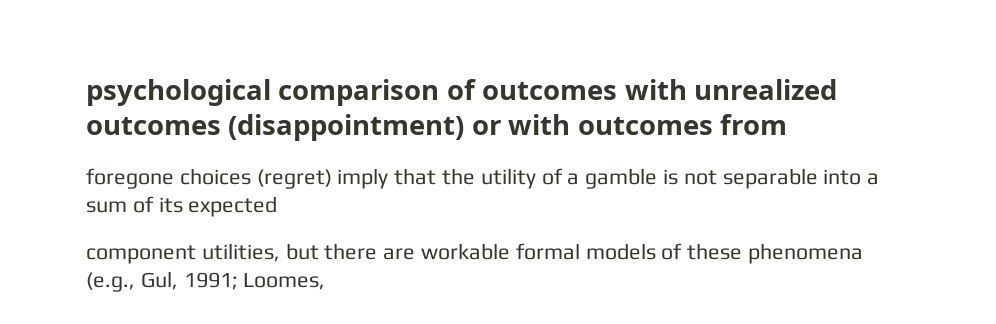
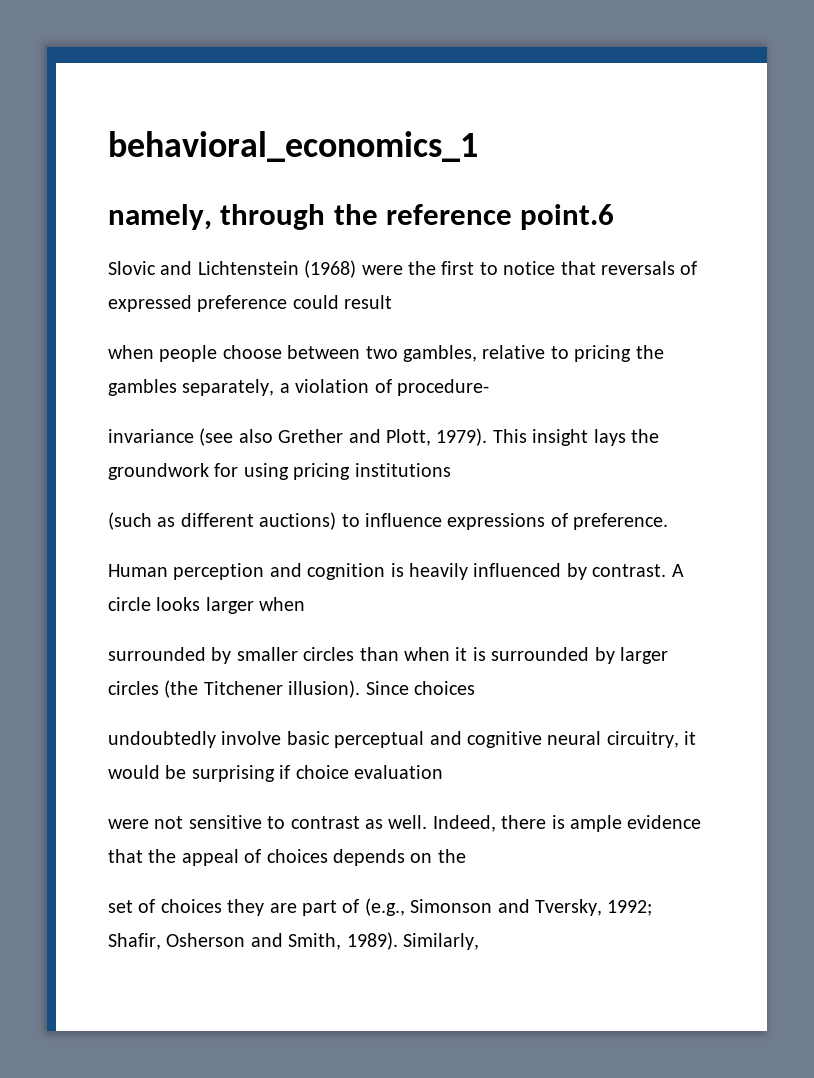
- psychological comparison of outcomes with unrealized outcomes (disappointment) or with outcomes from
- foregone choices (regret) imply that the utility of a gamble is not separable into a sum of its expected
- component utilities, but there are workable formal models of these phenomena (e.g., Gul, 1991; Loomes,
+ behavioral_economics_1
+ namely, through the reference point.6
+ Slovic and Lichtenstein (1968) were the first to notice that reversals of expressed preference could result
+ when people choose between two gambles, relative to pricing the gambles separately, a violation of procedure-
+ invariance (see also Grether and Plott, 1979). This insight lays the groundwork for using pricing institutions
+ (such as different auctions) to influence expressions of preference.
+ Human perception and cognition is heavily influenced by contrast. A circle looks larger when
+ surrounded by smaller circles than when it is surrounded by larger circles (the Titchener illusion). Since choices
+ undoubtedly involve basic perceptual and cognitive neural circuitry, it would be surprising if choice evaluation
+ were not sensitive to contrast as well. Indeed, there is ample evidence that the appeal of choices depends on the
+ set of choices they are part of (e.g., Simonson and Tversky, 1992; Shafir, Osherson and Smith, 1989). Similarly,

